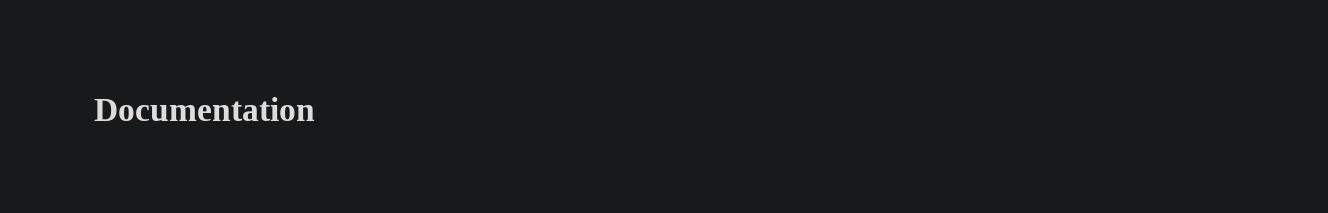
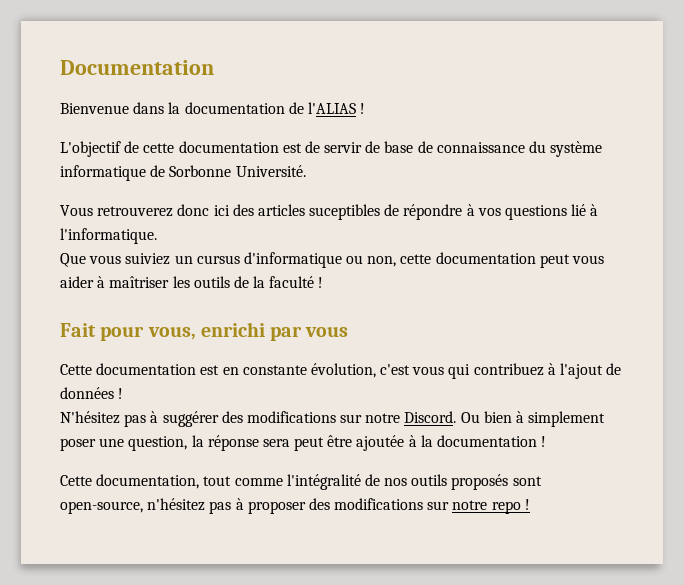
+ Bienvenue dans la documentation de l'ALIAS !
+ L'objectif de cette documentation est de servir de base de connaissance du système informatique de Sorbonne Université.
+ Vous retrouverez donc ici des articles suceptibles de répondre à vos questions lié à l'informatique.
+ Que vous suiviez un cursus d'informatique ou non, cette documentation peut vous aider à maîtriser les outils de la faculté !
+ Fait pour vous, enrichi par vous
+ Cette documentation est en constante évolution, c'est vous qui contribuez à l'ajout de données !
+ N'hésitez pas à suggérer des modifications sur notre Discord. Ou bien à simplement poser une question, la réponse sera peut être ajoutée à la documentation !
+ Cette documentation, tout comme l'intégralité de nos outils proposés sont open-source, n'hésitez pas à proposer des modifications sur notre repo !

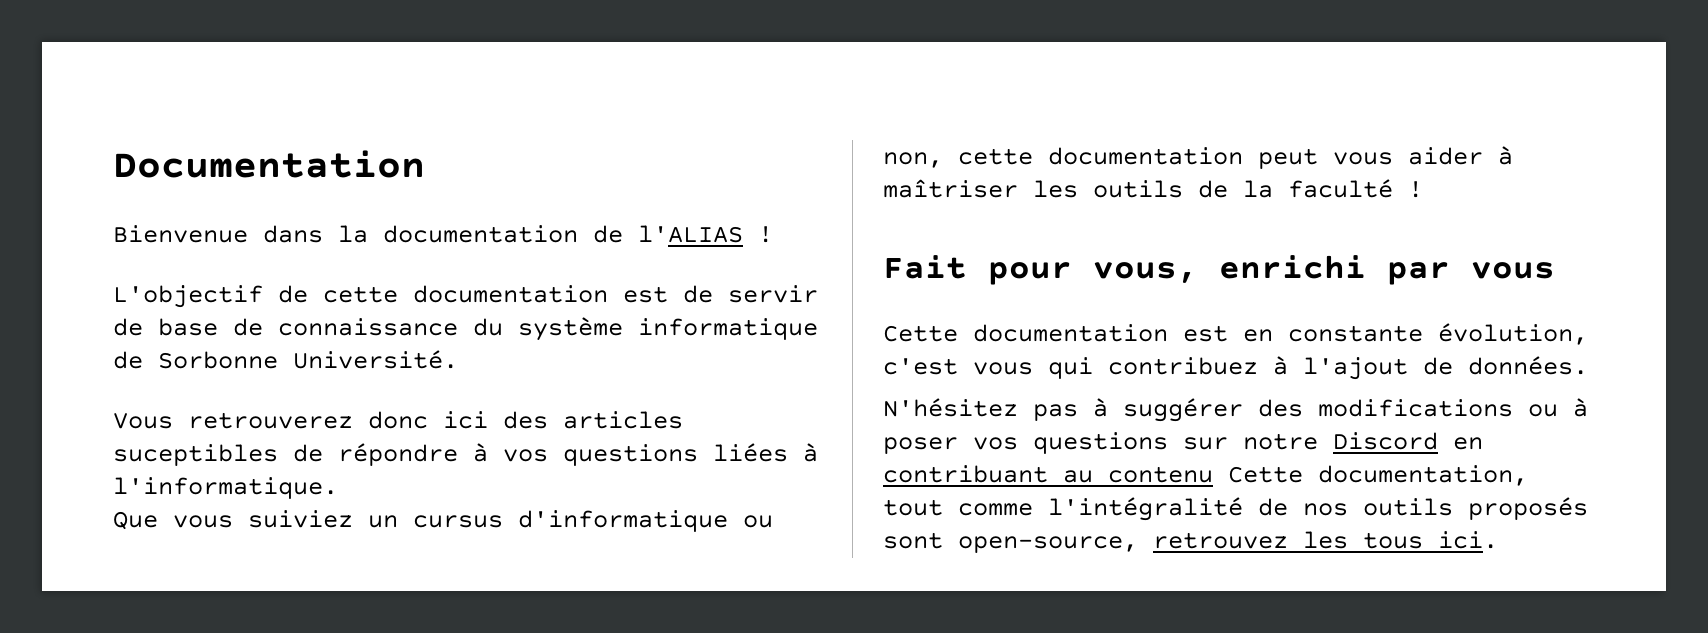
- Vous retrouverez donc ici des articles suceptibles de répondre à vos questions lié à l'informatique.
+ Vous retrouverez donc ici des articles suceptibles de répondre à vos questions liées à l'informatique.
- Cette documentation est en constante évolution, c'est vous qui contribuez à l'ajout de données !
+ Cette documentation est en constante évolution, c'est vous qui contribuez à l'ajout de données.
- N'hésitez pas à suggérer des modifications sur notre Discord. Ou bien à simplement poser une question, la réponse sera peut être ajoutée à la documentation !
- Cette documentation, tout comme l'intégralité de nos outils proposés sont open-source, n'hésitez pas à proposer des modifications sur notre repo !
+ N'hésitez pas à suggérer des modifications ou à poser vos questions sur notre Discord en contribuant au contenu Cette documentation, tout comme l'intégralité de nos outils proposés sont open-source, retrouvez les tous ici.

